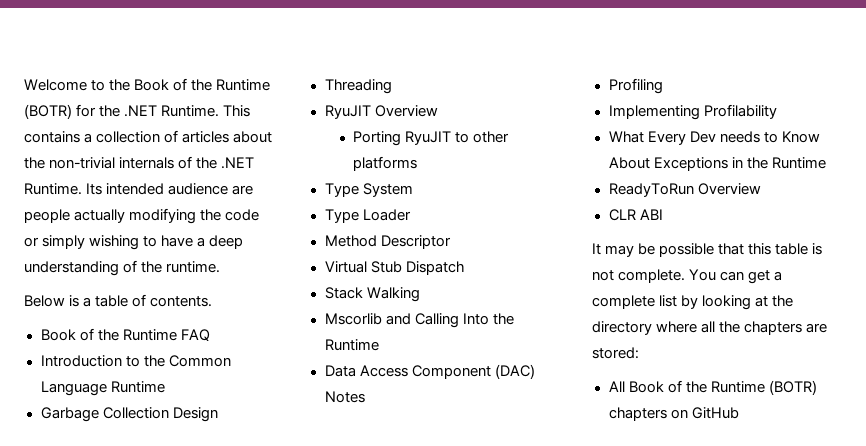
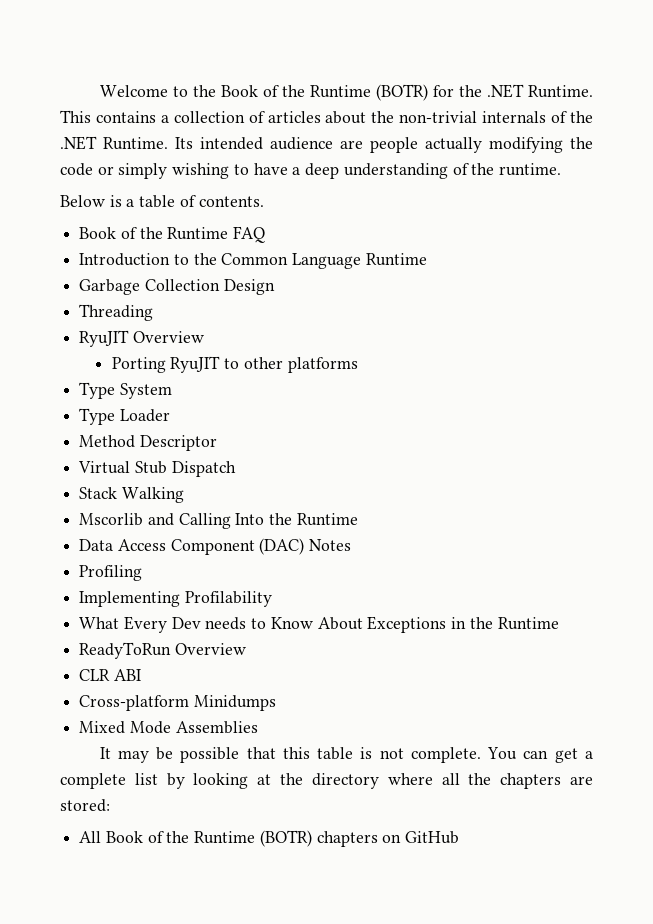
+ Cross-platform Minidumps
+ Mixed Mode Assemblies

